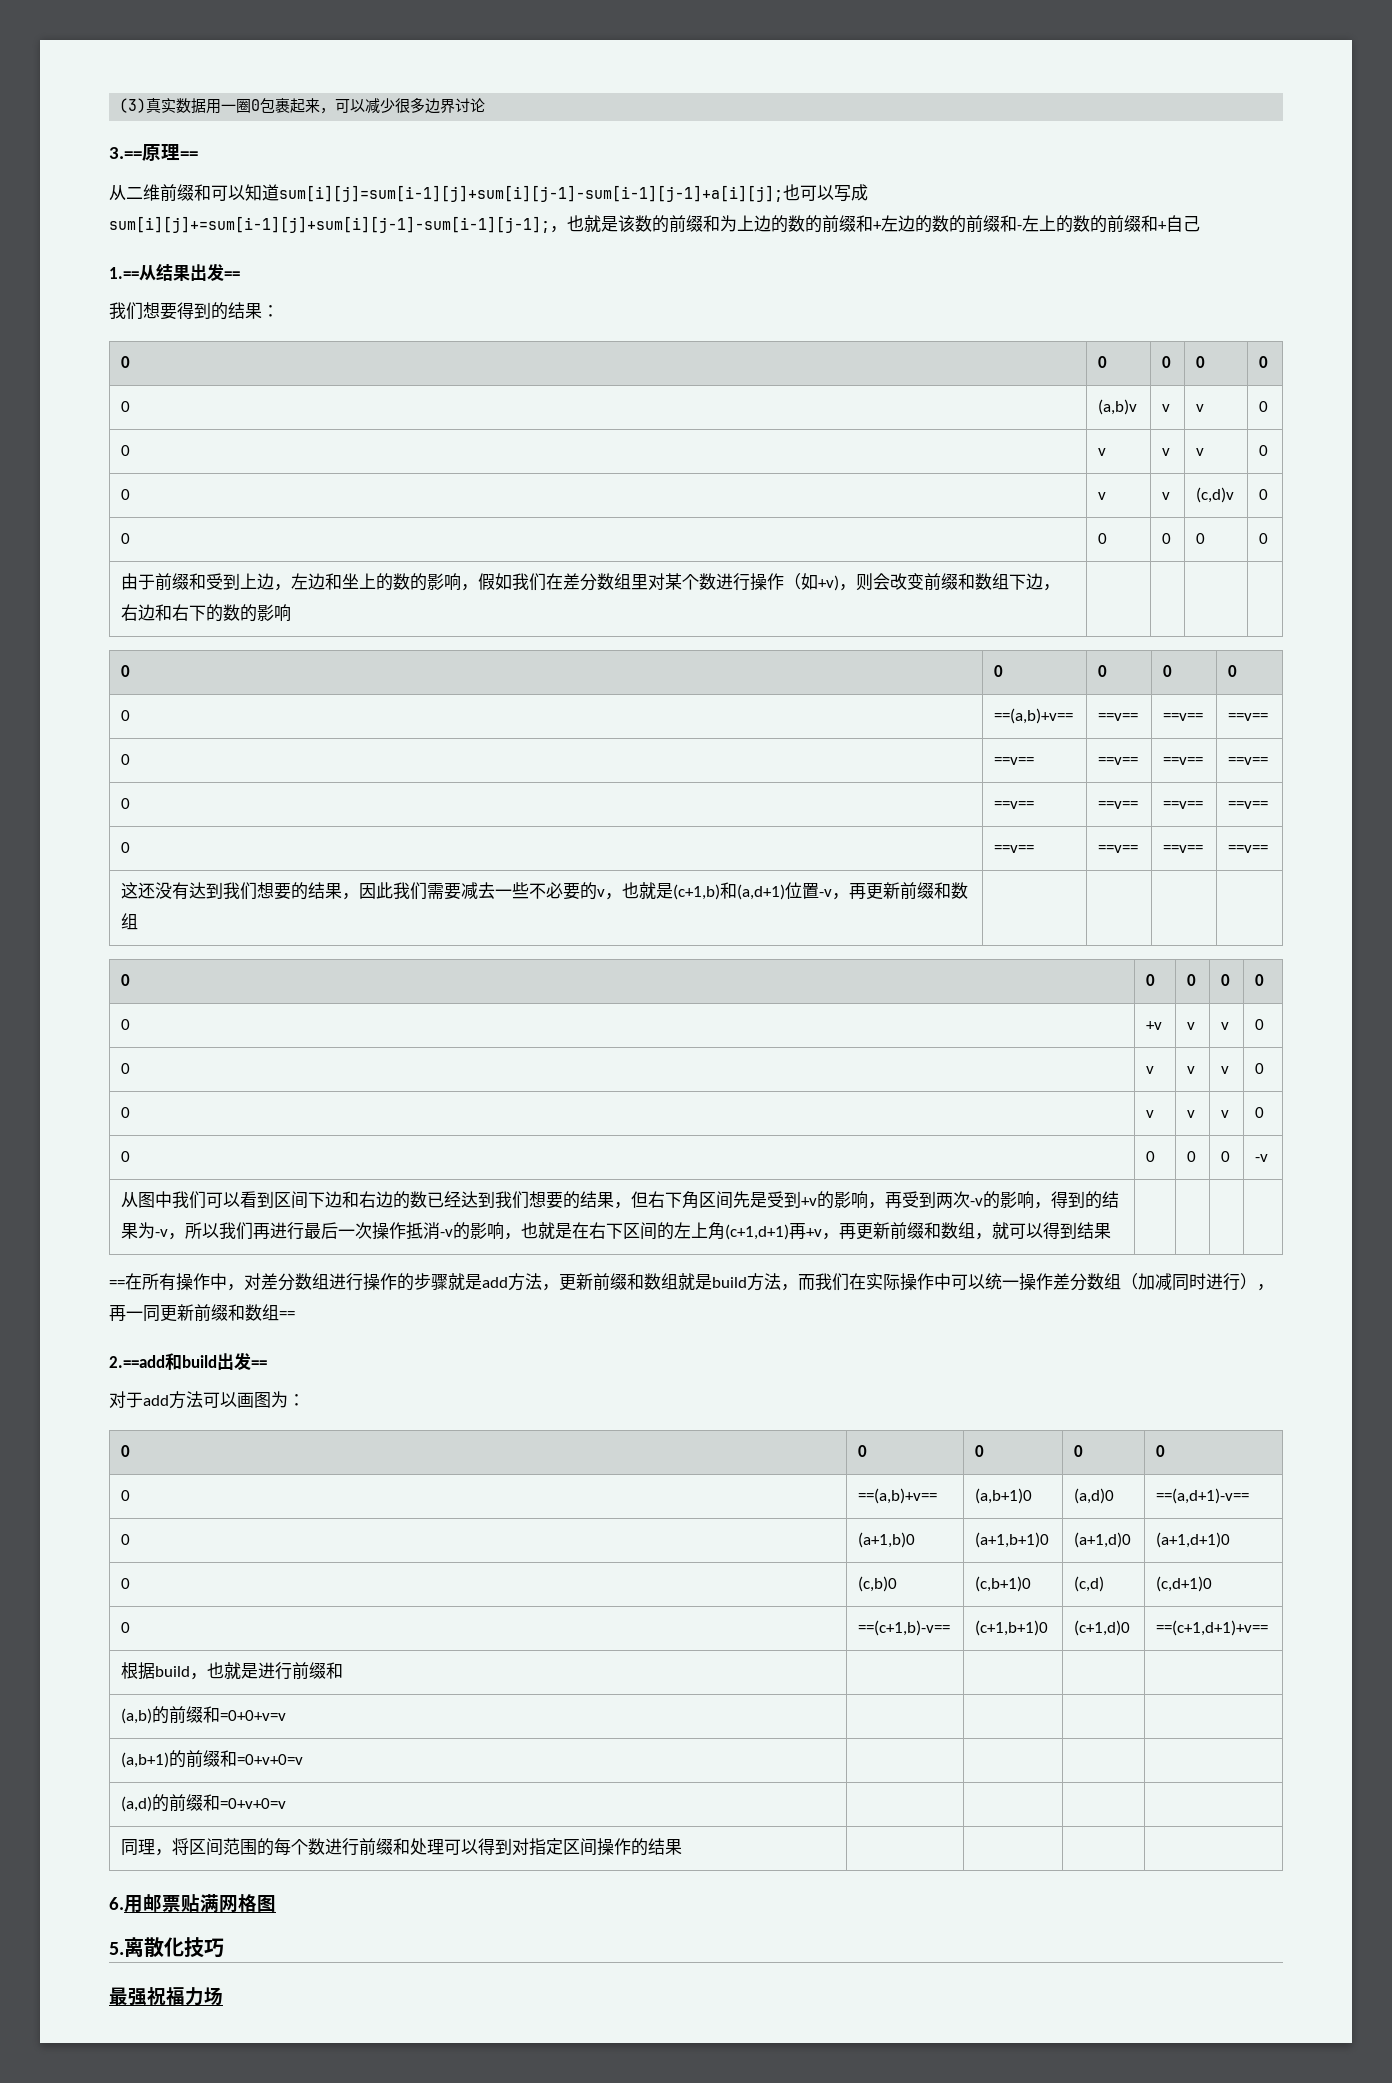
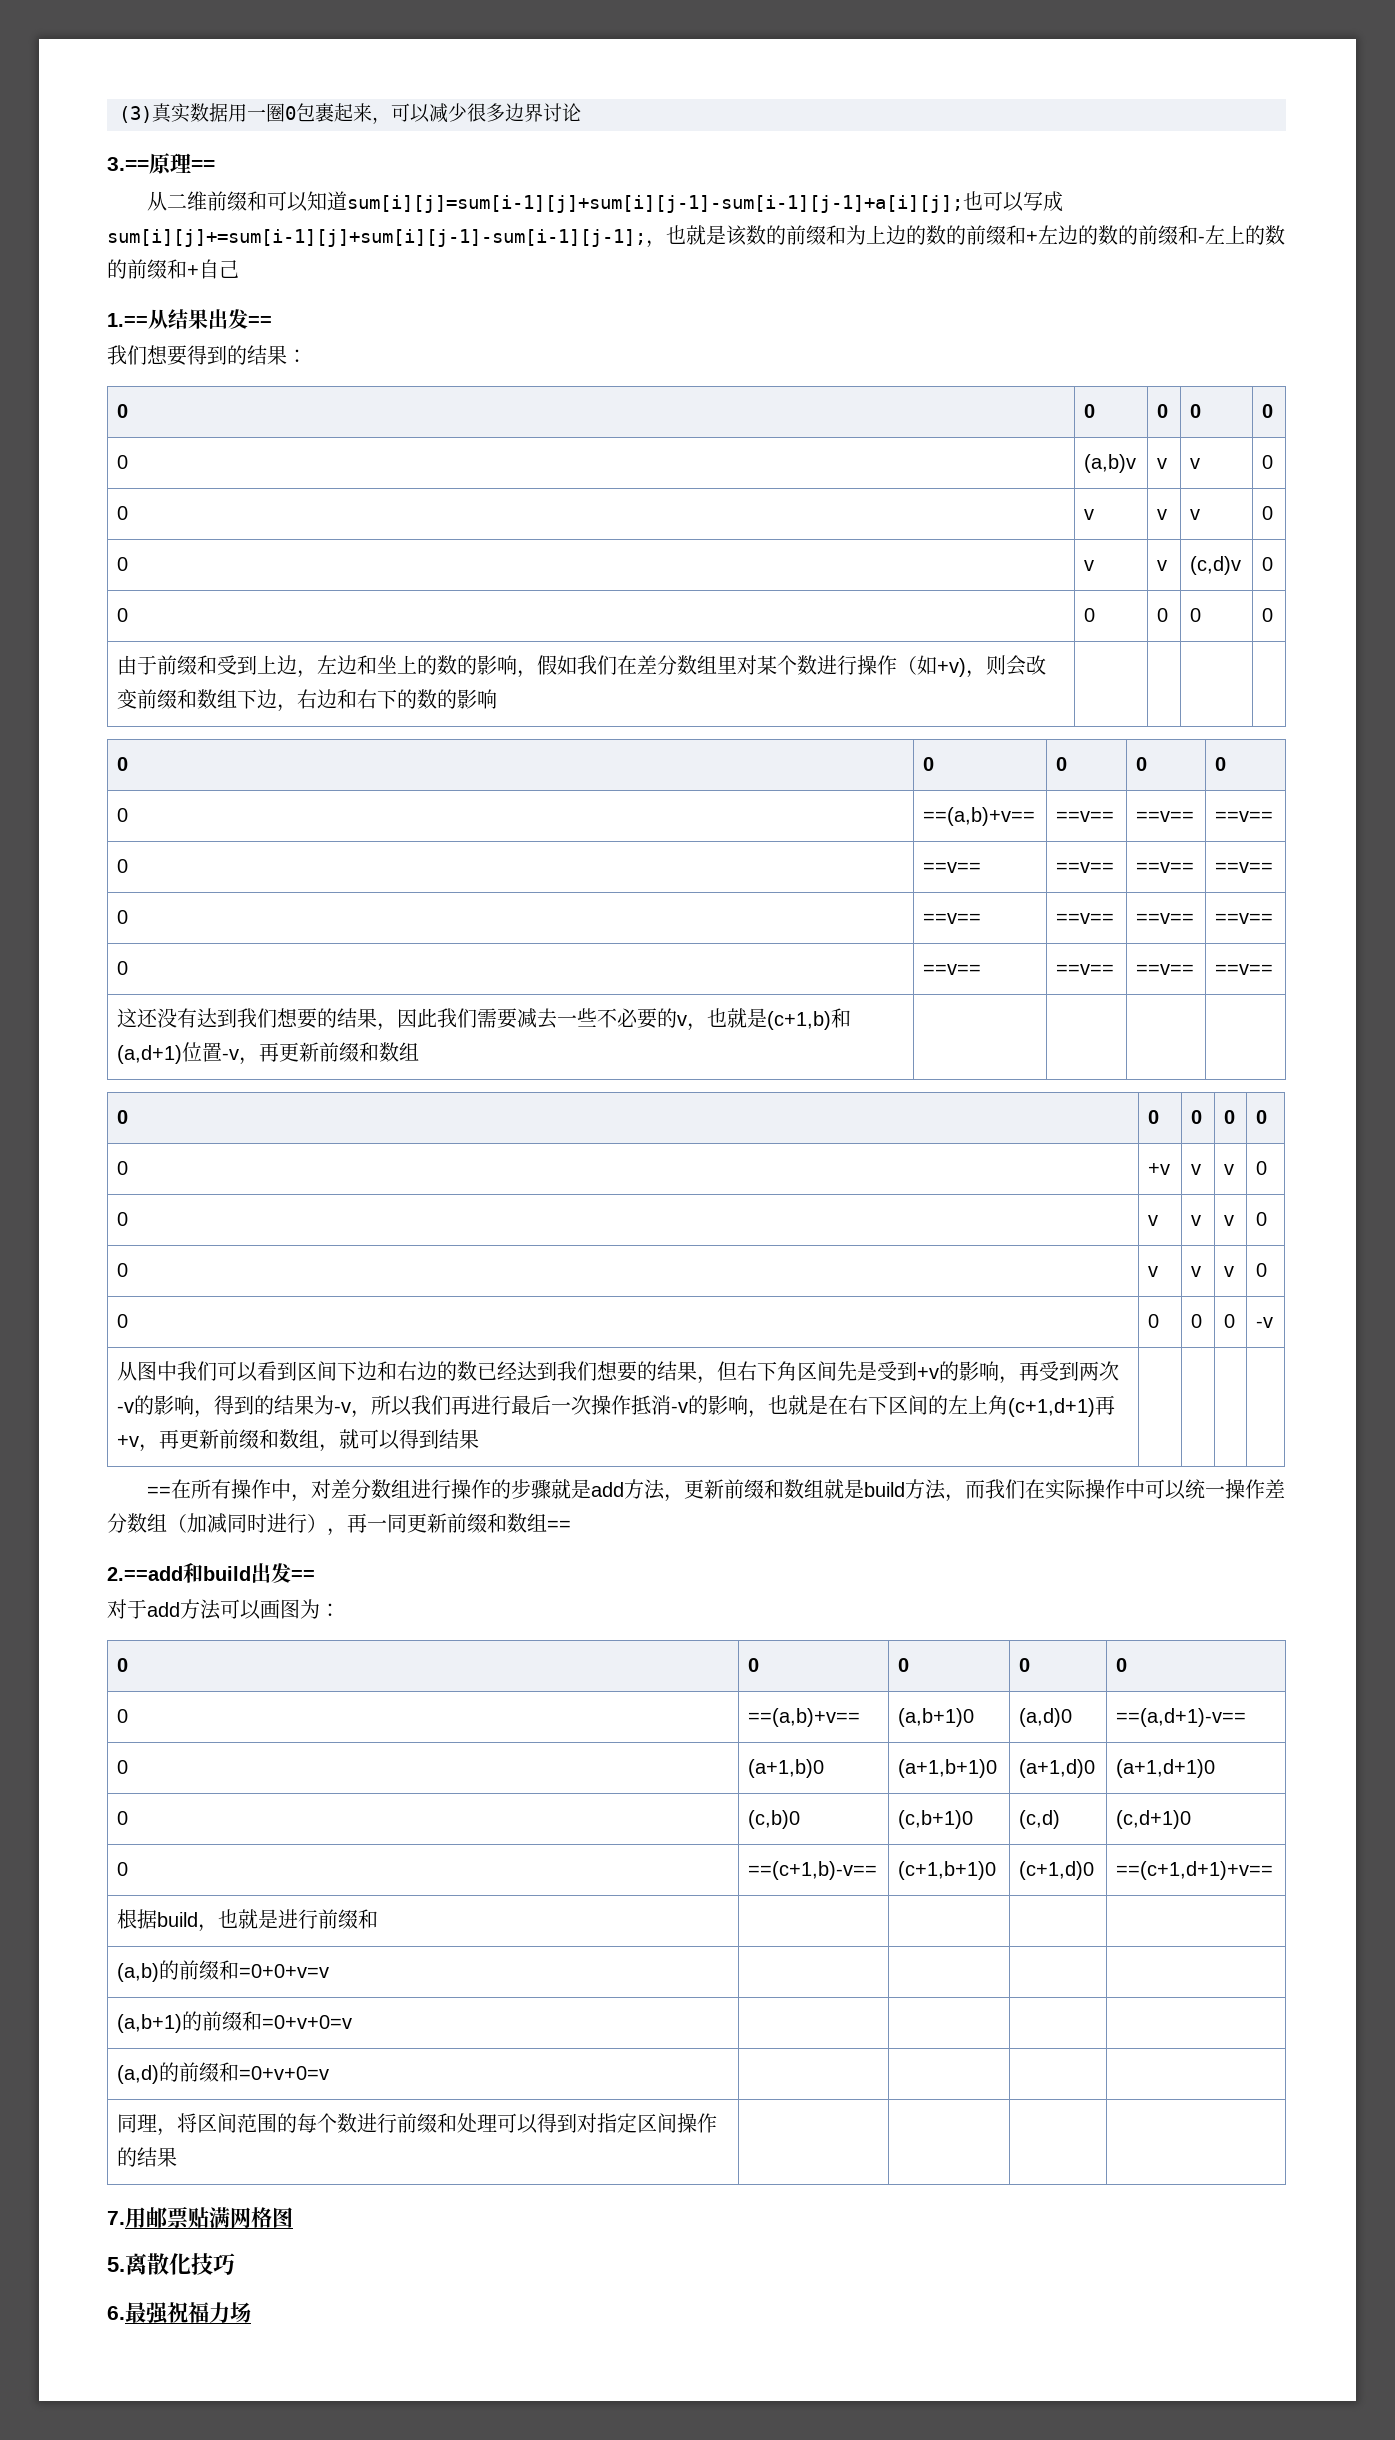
- 6.用邮票贴满网格图
+ 7.用邮票贴满网格图
- 最强祝福力场
+ 6.最强祝福力场

